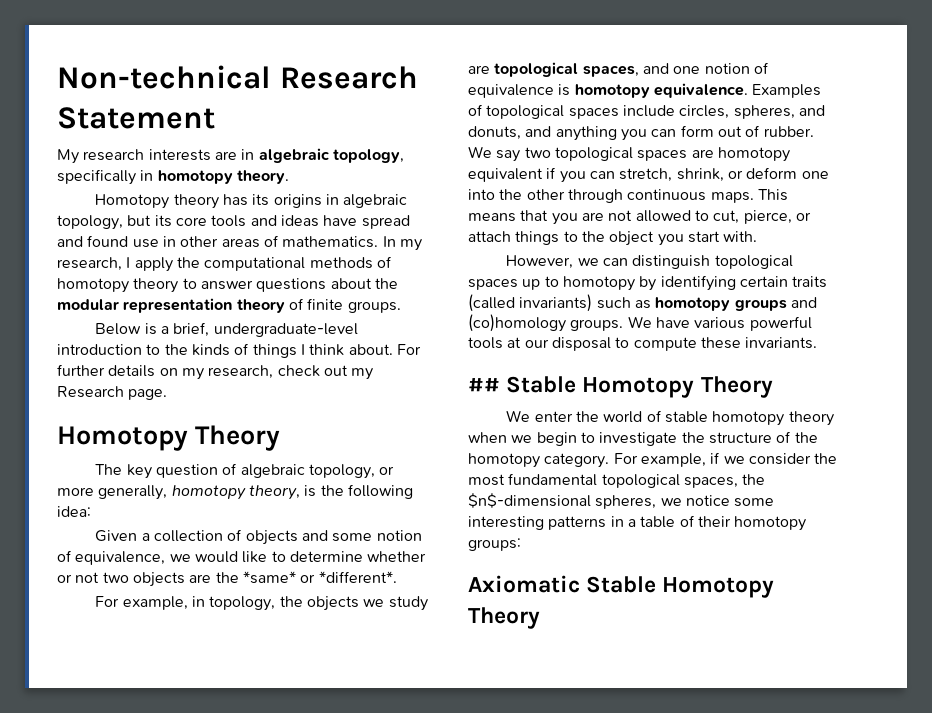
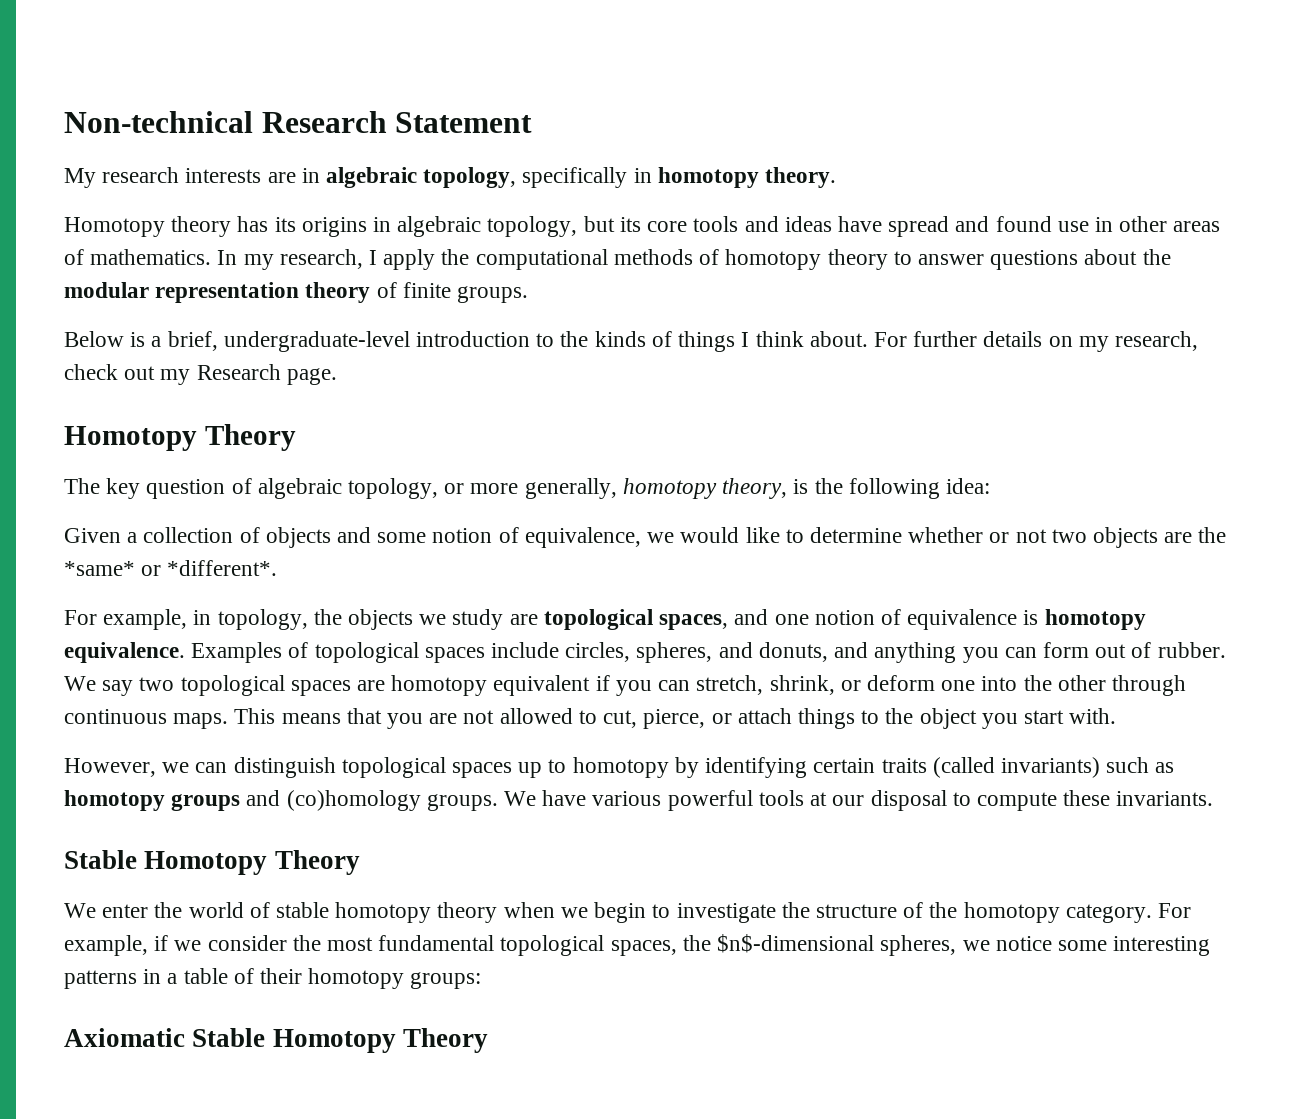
  We have various powerful tools at our disposal to compute these invariants.
- ## Stable Homotopy Theory
+ Stable Homotopy Theory

